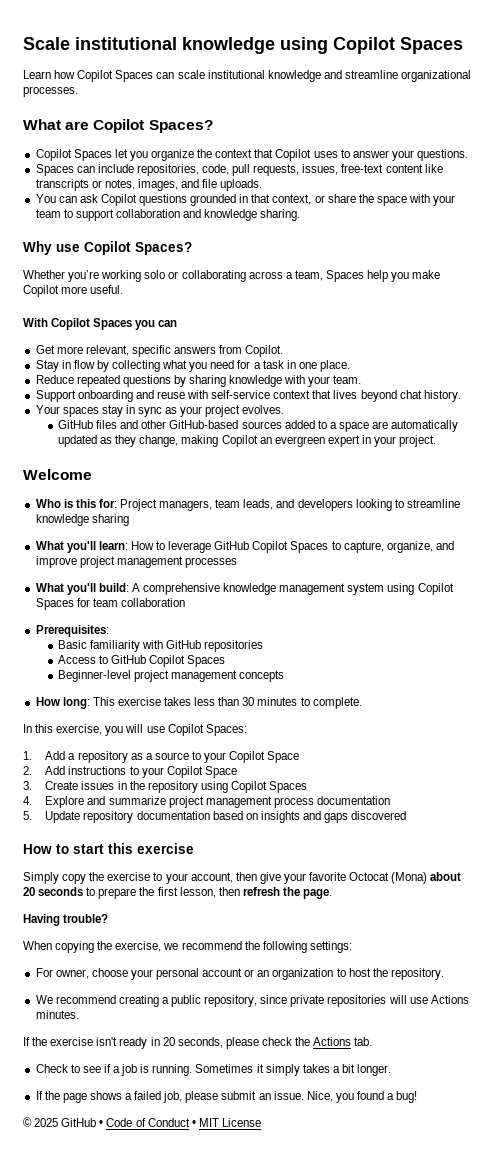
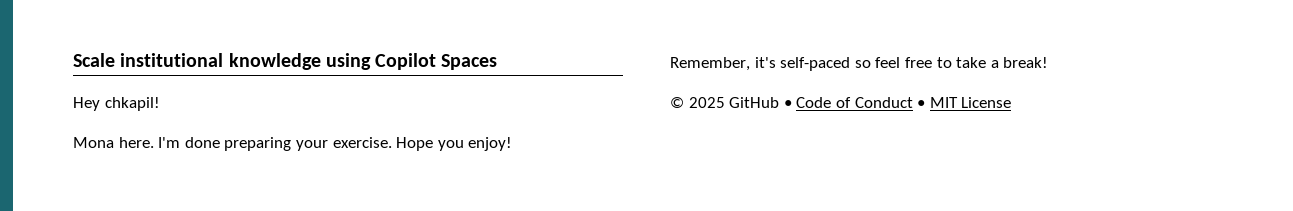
- Learn how Copilot Spaces can scale institutional knowledge and streamline organizational processes.
- What are Copilot Spaces?
- Copilot Spaces let you organize the context that Copilot uses to answer your questions.
- Spaces can include repositories, code, pull requests, issues, free-text content like transcripts or notes, images, and file uploads.
- You can ask Copilot questions grounded in that context, or share the space with your team to support collaboration and knowledge sharing.
- Why use Copilot Spaces?
- Whether you’re working solo or collaborating across a team, Spaces help you make Copilot more useful.
- With Copilot Spaces you can
- Get more relevant, specific answers from Copilot.
- Stay in flow by collecting what you need for a task in one place.
- Reduce repeated questions by sharing knowledge with your team.
- Support onboarding and reuse with self-service context that lives beyond chat history.
- Your spaces stay in sync as your project evolves.
- GitHub files and other GitHub-based sources added to a space are automatically updated as they change, making Copilot an evergreen expert in your project.
- Welcome
- Who is this for: Project managers, team leads, and developers looking to streamline knowledge sharing
- What you'll learn: How to leverage GitHub Copilot Spaces to capture, organize, and improve project management processes
- What you'll build: A comprehensive knowledge management system using Copilot Spaces for team collaboration
- Prerequisites:
- Basic familiarity with GitHub repositories
- Access to GitHub Copilot Spaces
- Beginner-level project management concepts
- How long: This exercise takes less than 30 minutes to complete.
- In this exercise, you will use Copilot Spaces:
- 1. Add a repository as a source to your Copilot Space
- 2. Add instructions to your Copilot Space
- 3. Create issues in the repository using Copilot Spaces
- 4. Explore and summarize project management process documentation
- 5. Update repository documentation based on insights and gaps discovered
- How to start this exercise
- Simply copy the exercise to your account, then give your favorite Octocat (Mona) about 20 seconds to prepare the first lesson, then refresh the page.
- Having trouble?
- When copying the exercise, we recommend the following settings:
- For owner, choose your personal account or an organization to host the repository.
- We recommend creating a public repository, since private repositories will use Actions minutes.
- If the exercise isn't ready in 20 seconds, please check the Actions tab.
- Check to see if a job is running. Sometimes it simply takes a bit longer.
- If the page shows a failed job, please submit an issue. Nice, you found a bug!
+ Hey chkapil!
+ Mona here. I'm done preparing your exercise. Hope you enjoy!
+ Remember, it's self-paced so feel free to take a break!

